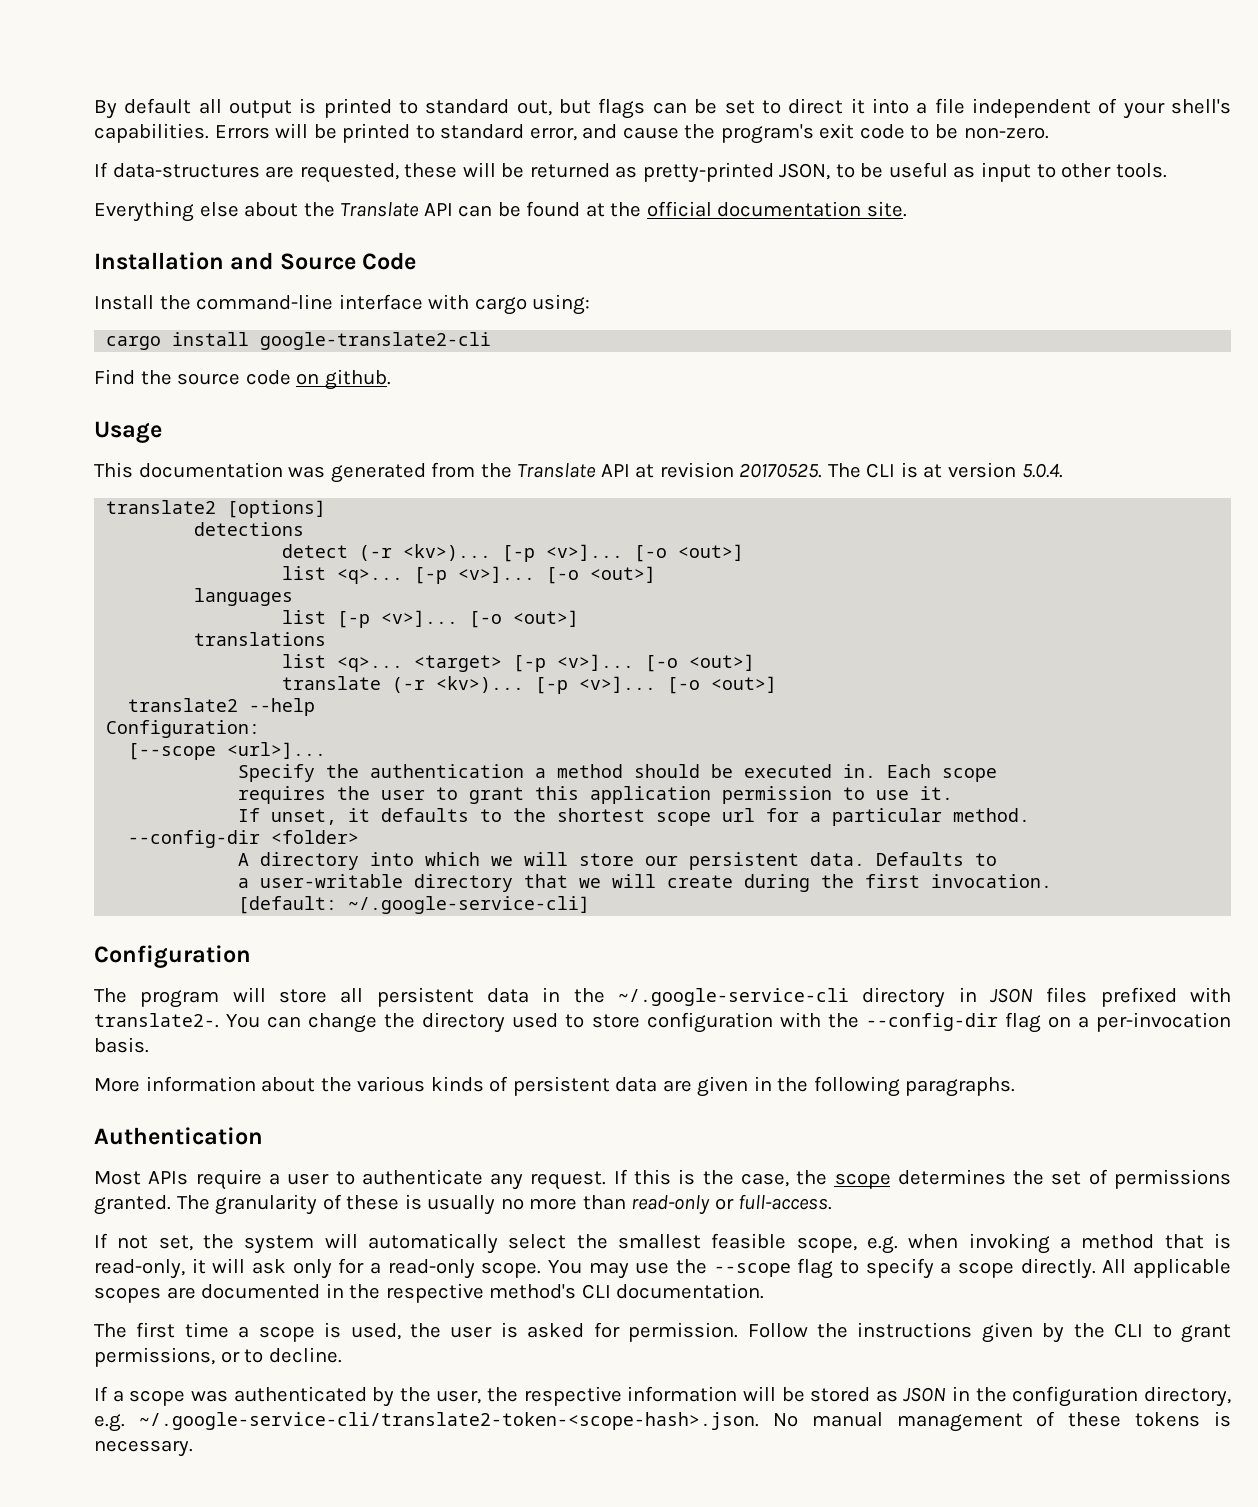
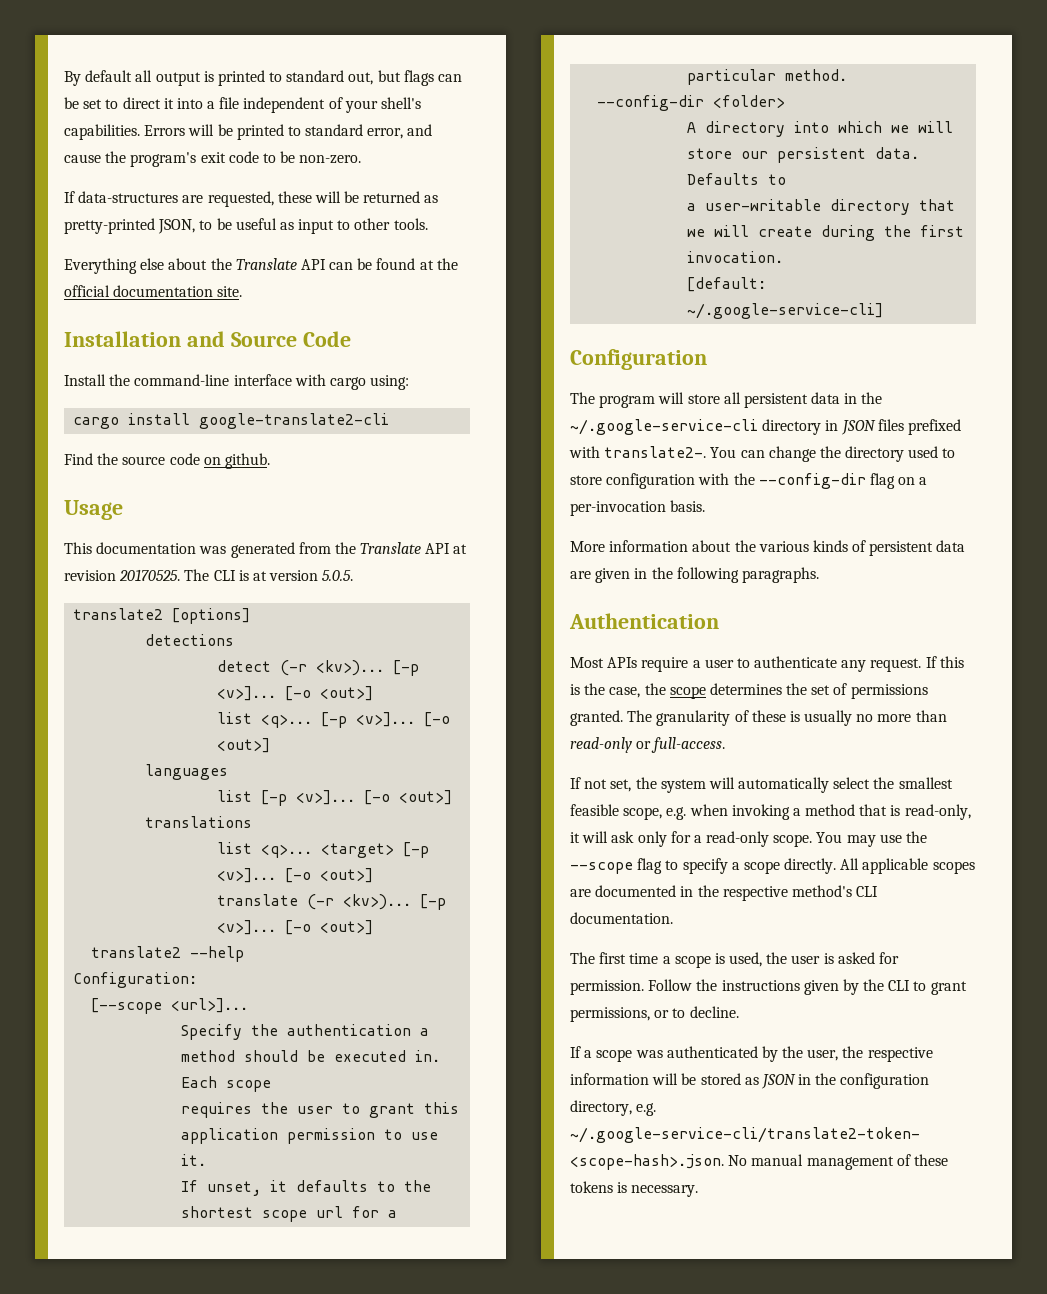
- The CLI is at version 5.0.4.
+ The CLI is at version 5.0.5.

